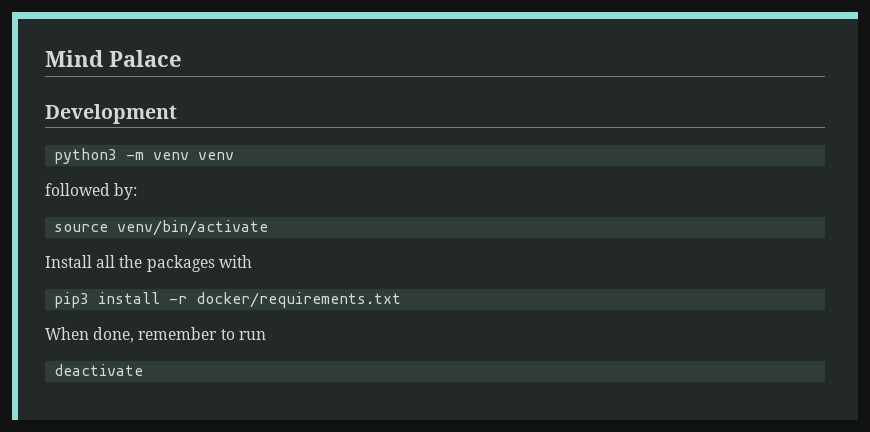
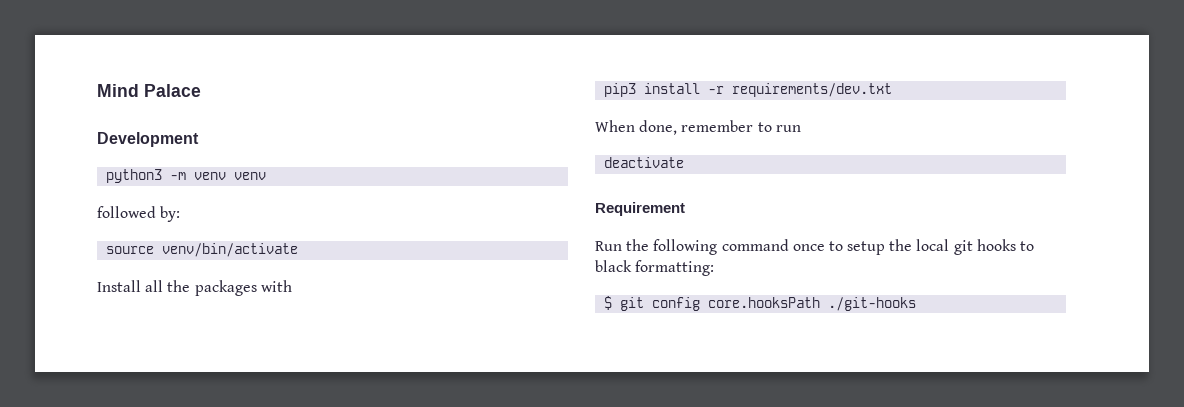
- pip3 install -r docker/requirements.txt
+ pip3 install -r requirements/dev.txt
+ Requirement
+ Run the following command once to setup the local git hooks to black formatting:
+ $ git config core.hooksPath ./git-hooks

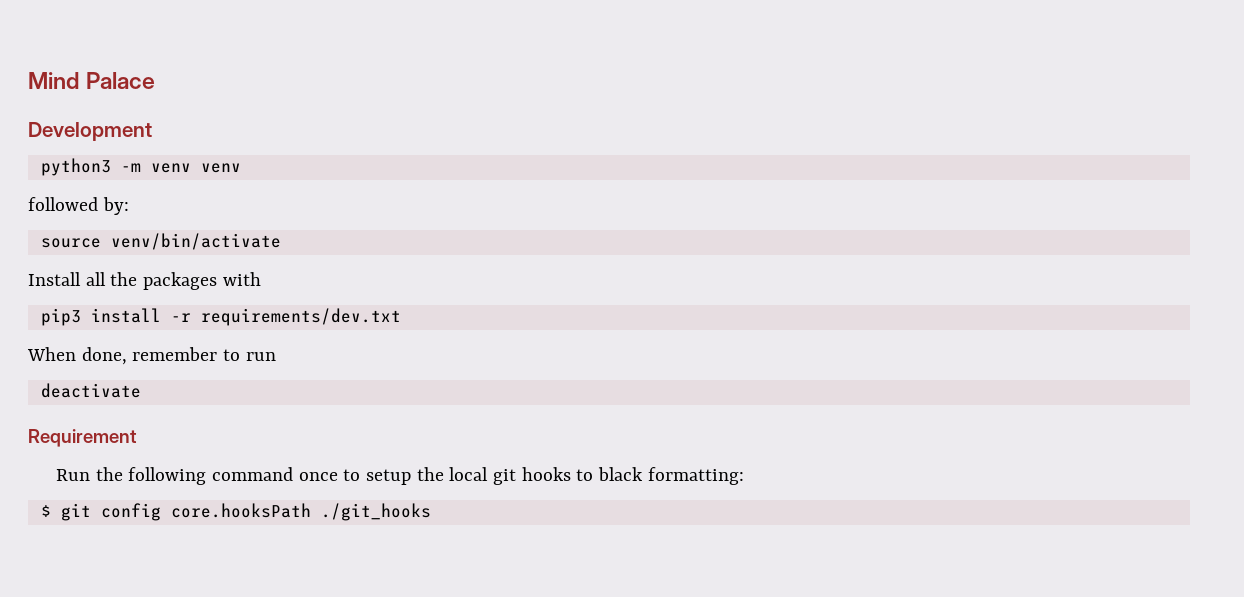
- $ git config core.hooksPath ./git-hooks
+ $ git config core.hooksPath ./git_hooks

